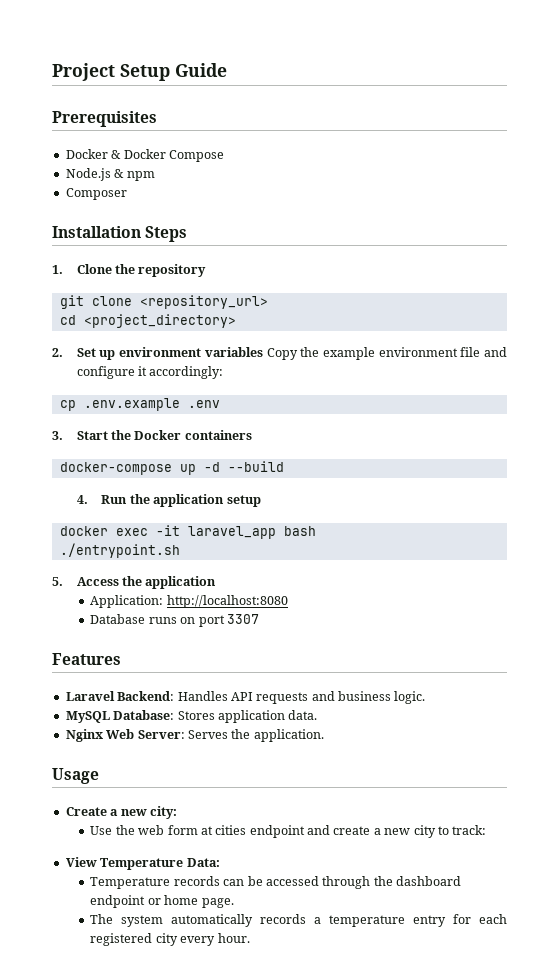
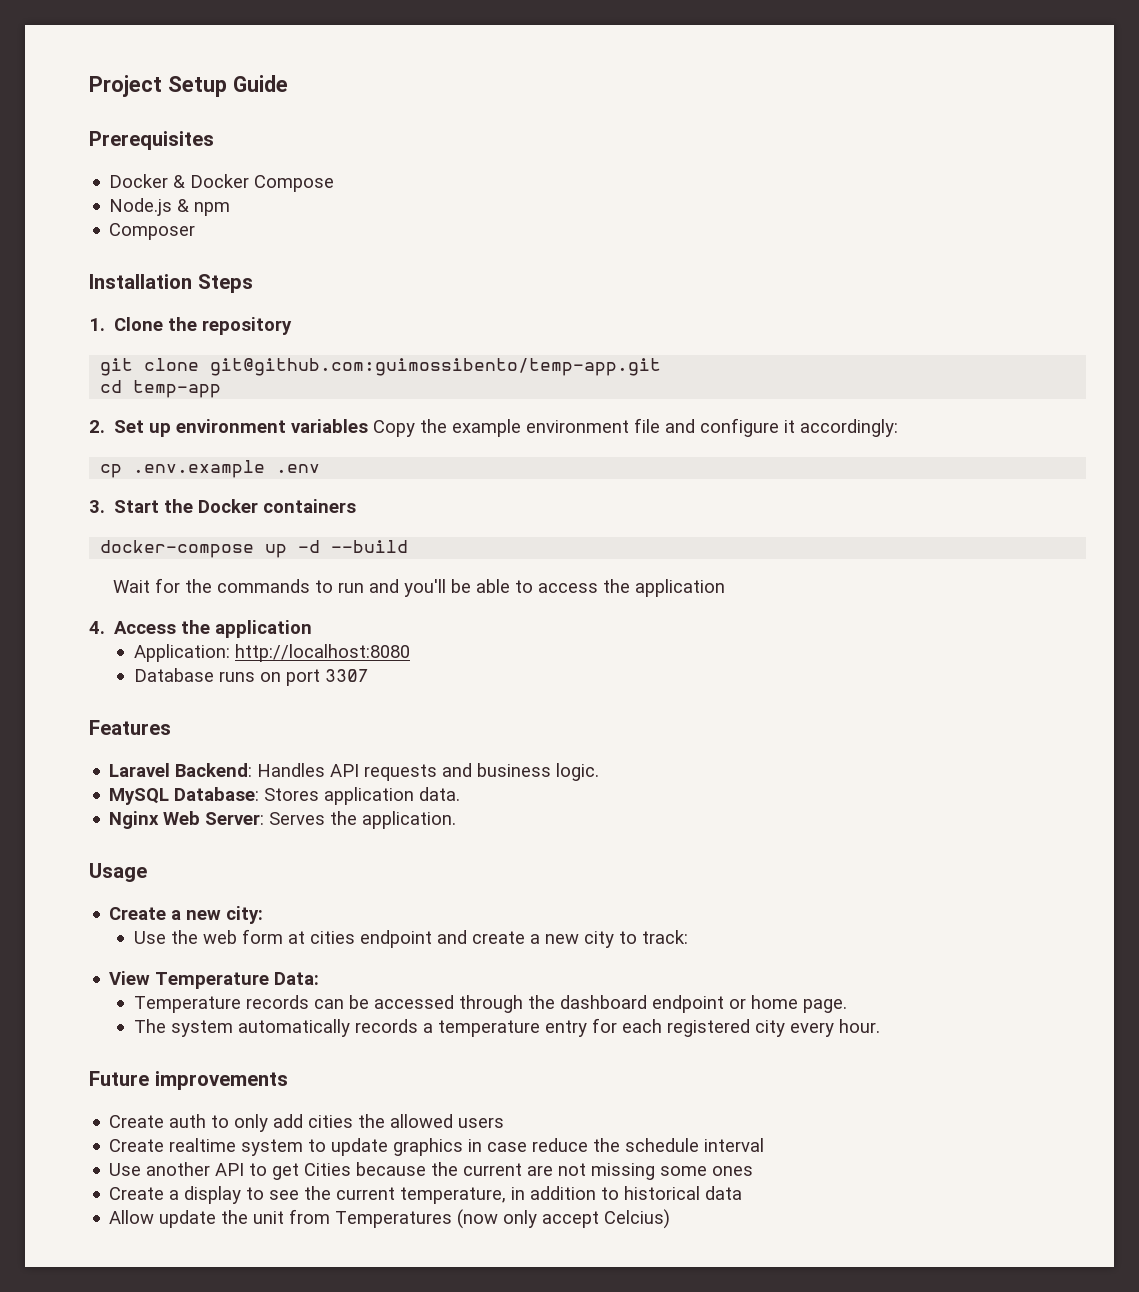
- git clone <repository_url>
+ git clone git@github.com:guimossibento/temp-app.git
- cd <project_directory>
+ cd temp-app
- 4. Run the application setup
- docker exec -it laravel_app bash
- ./entrypoint.sh
- 5. Access the application
+ Wait for the commands to run and you'll be able to access the application
+ 4. Access the application
+ Future improvements
+ Create auth to only add cities the allowed users
+ Create realtime system to update graphics in case reduce the schedule interval
+ Use another API to get Cities because the current are not missing some ones
+ Create a display to see the current temperature, in addition to historical data
+ Allow update the unit from Temperatures (now only accept Celcius)

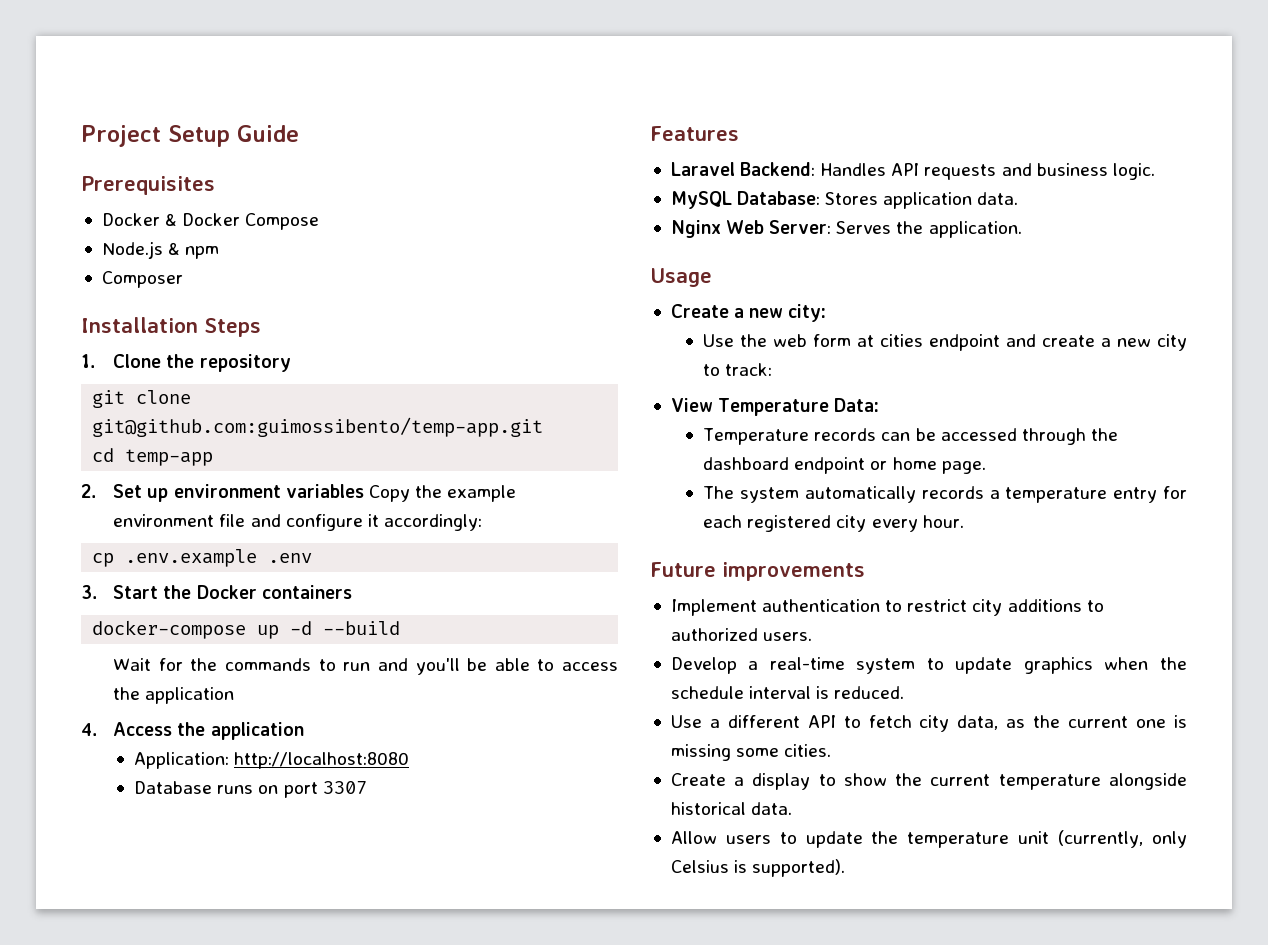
- Create auth to only add cities the allowed users
- Create realtime system to update graphics in case reduce the schedule interval
- Use another API to get Cities because the current are not missing some ones
+ Implement authentication to restrict city additions to authorized users.
+ Develop a real-time system to update graphics when the schedule interval is reduced.
+ Use a different API to fetch city data, as the current one is missing some cities.
- Create a display to see the current temperature, in addition to historical data
- Allow update the unit from Temperatures (now only accept Celcius)
+ Create a display to show the current temperature alongside historical data.
+ Allow users to update the temperature unit (currently, only Celsius is supported).

